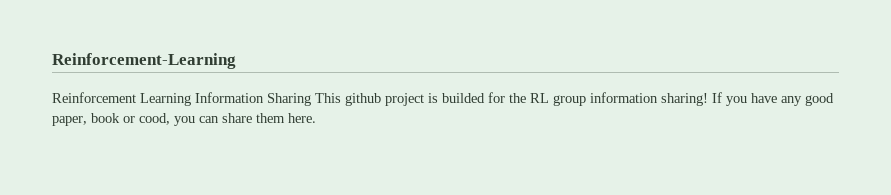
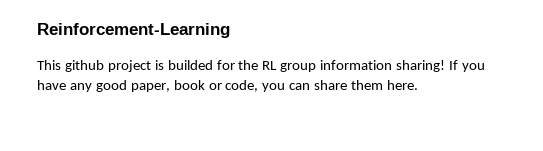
- Reinforcement Learning Information Sharing This github project is builded for the RL group information sharing!
+ This github project is builded for the RL group information sharing!
- If you have any good paper, book or cood, you can share them here.
+ If you have any good paper, book or code, you can share them here.

